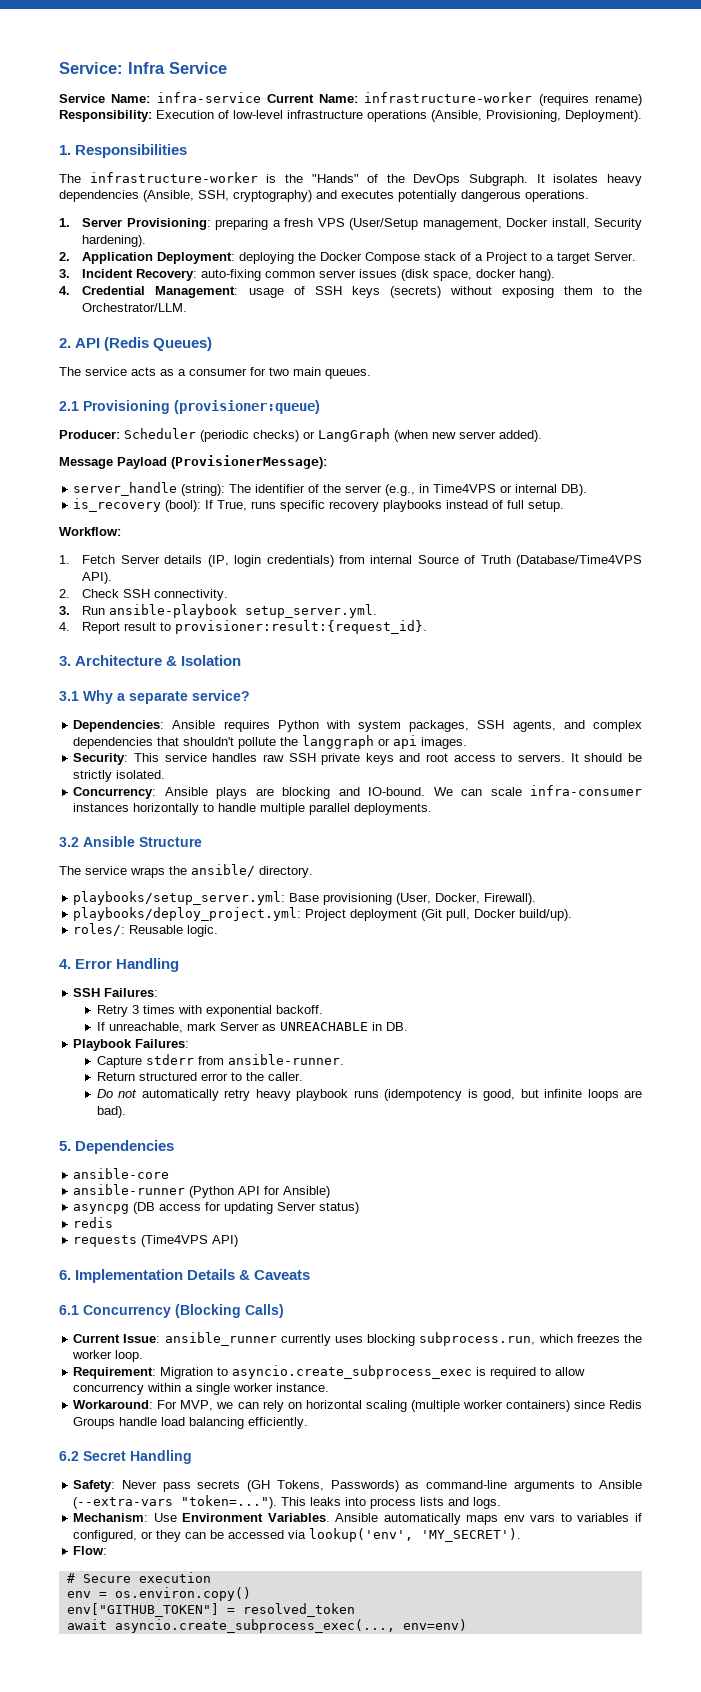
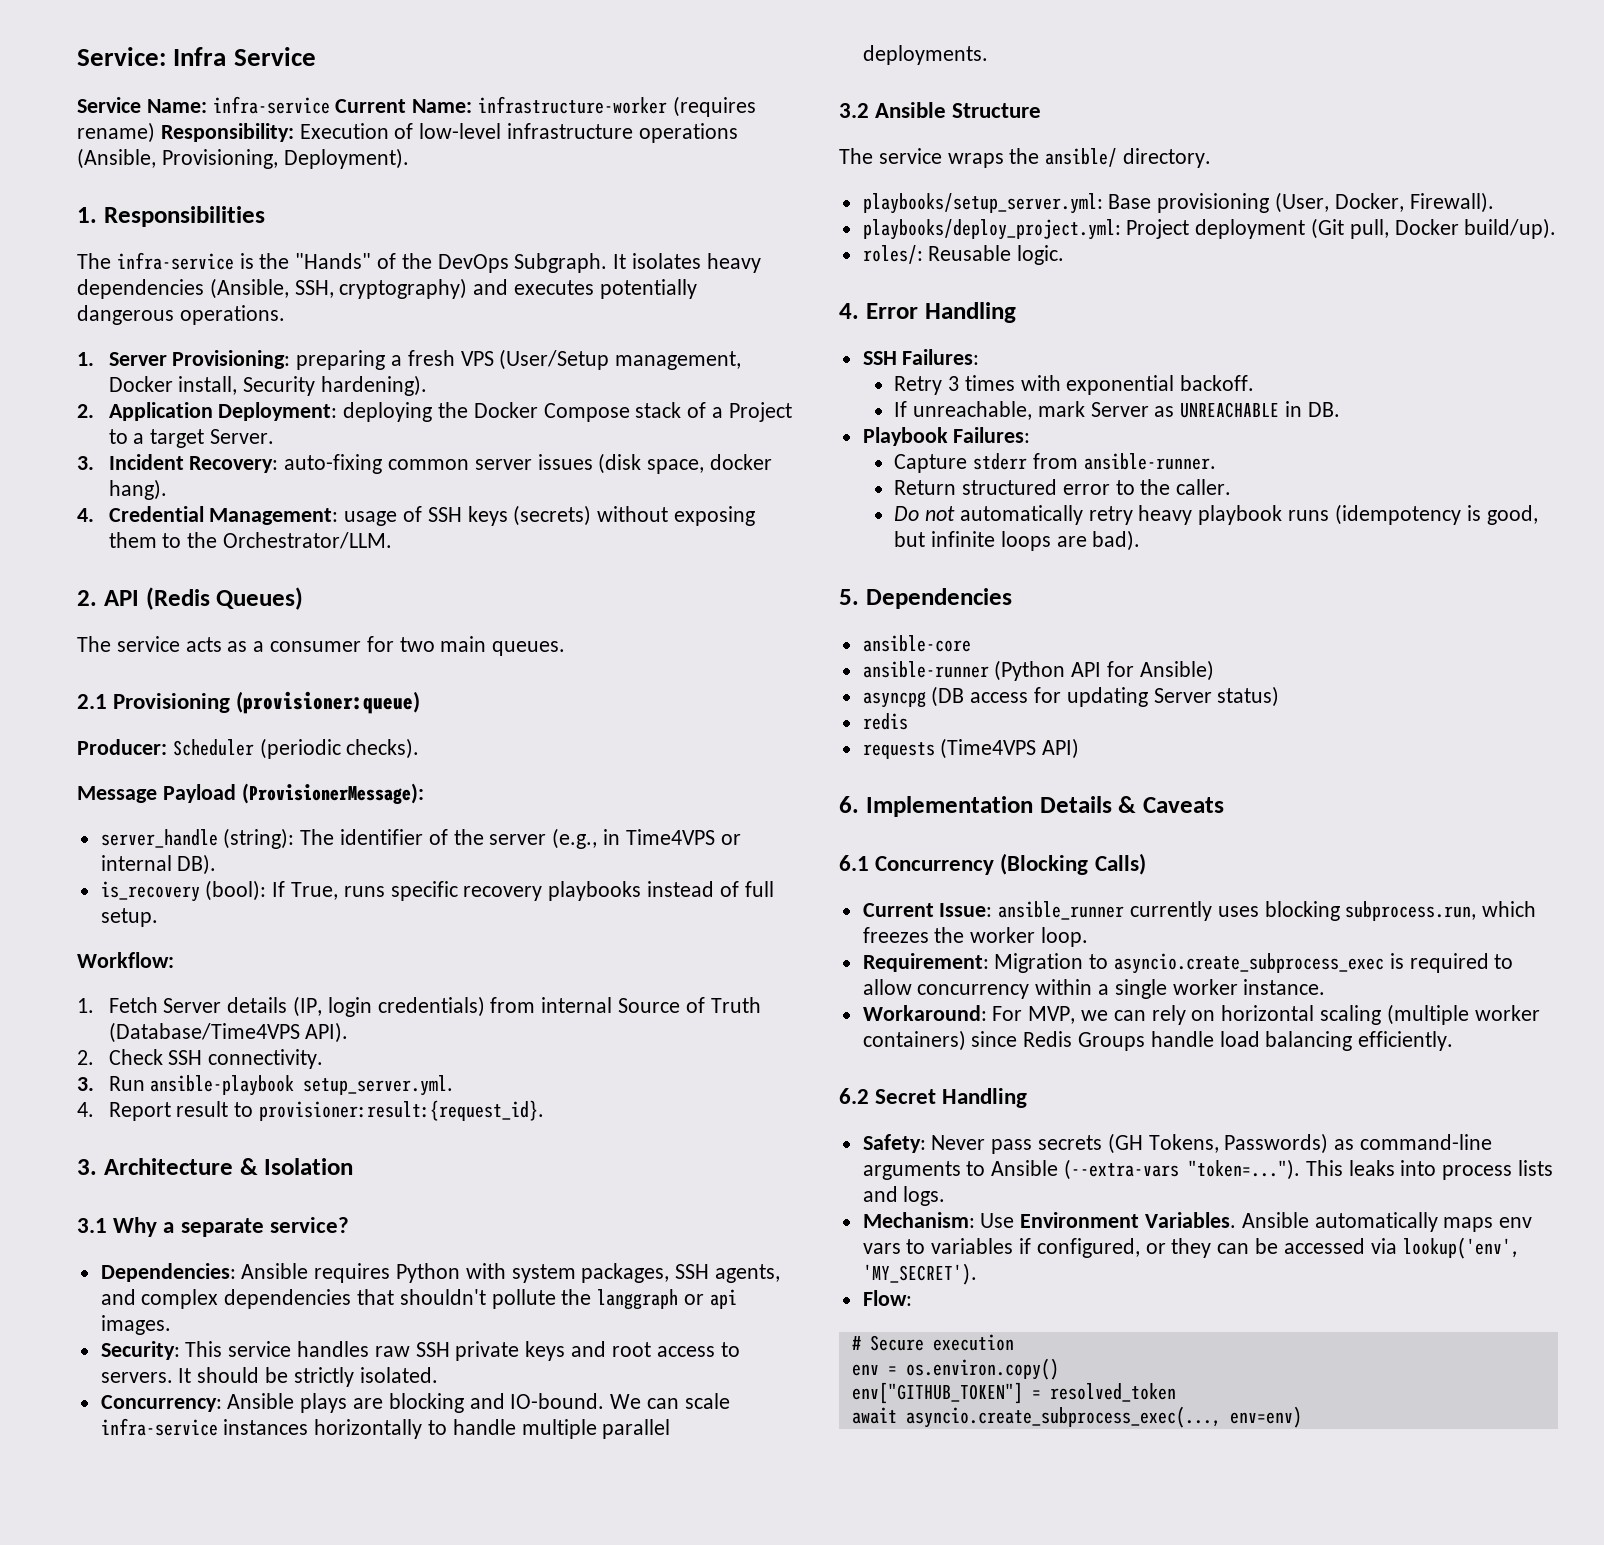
- The infrastructure-worker is the "Hands" of the DevOps Subgraph.
+ The infra-service is the "Hands" of the DevOps Subgraph.
- Producer: Scheduler (periodic checks) or LangGraph (when new server added).
+ Producer: Scheduler (periodic checks).
- We can scale infra-consumer instances horizontally to handle multiple parallel deployments.
+ We can scale infra-service instances horizontally to handle multiple parallel deployments.

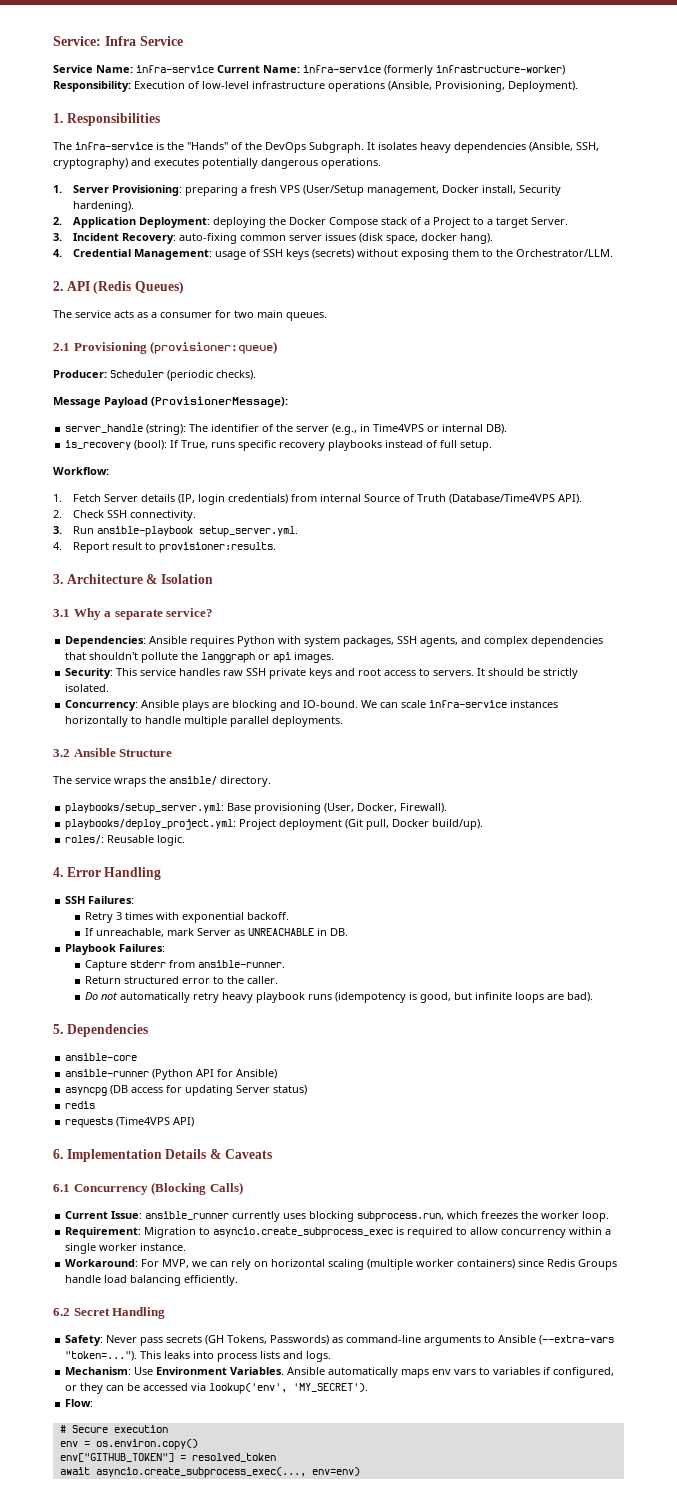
- Service Name: infra-service Current Name: infrastructure-worker (requires rename) Responsibility: Execution of low-level infrastructure operations (Ansible, Provisioning, Deployment).
+ Service Name: infra-service Current Name: infra-service (formerly infrastructure-worker) Responsibility: Execution of low-level infrastructure operations (Ansible, Provisioning, Deployment).
- 4. Report result to provisioner:result:{request_id}.
+ 4. Report result to provisioner:results.

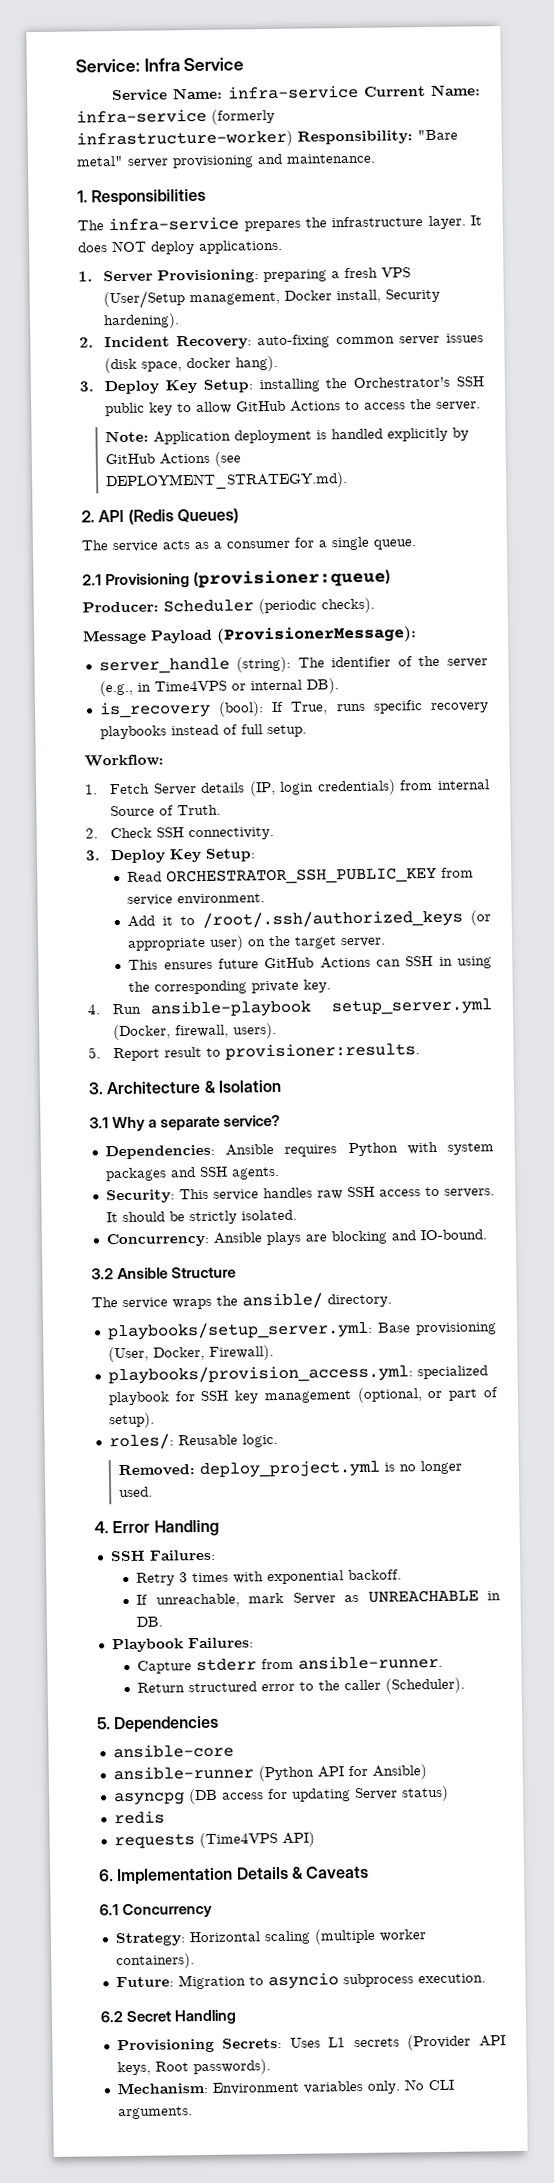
- Service Name: infra-service Current Name: infra-service (formerly infrastructure-worker) Responsibility: Execution of low-level infrastructure operations (Ansible, Provisioning, Deployment).
+ Service Name: infra-service Current Name: infra-service (formerly infrastructure-worker) Responsibility: "Bare metal" server provisioning and maintenance.
  1. Responsibilities
- The infra-service is the "Hands" of the DevOps Subgraph. It isolates heavy dependencies (Ansible, SSH, cryptography) and executes potentially dangerous operations.
+ The infra-service prepares the infrastructure layer. It does NOT deploy applications.
- 2. Application Deployment: deploying the Docker Compose stack of a Project to a target Server.
- 3. Incident Recovery: auto-fixing common server issues (disk space, docker hang).
+ 2. Incident Recovery: auto-fixing common server issues (disk space, docker hang).
- 4. Credential Management: usage of SSH keys (secrets) without exposing them to the Orchestrator/LLM.
+ 3. Deploy Key Setup: installing the Orchestrator's SSH public key to allow GitHub Actions to access the server.
+ Note: Application deployment is handled explicitly by GitHub Actions (see DEPLOYMENT_STRATEGY.md).
- The service acts as a consumer for two main queues.
+ The service acts as a consumer for a single queue.
- 1. Fetch Server details (IP, login credentials) from internal Source of Truth (Database/Time4VPS API).
+ 1. Fetch Server details (IP, login credentials) from internal Source of Truth.
  2. Check SSH connectivity.
- 3. Run ansible-playbook setup_server.yml.
- 4. Report result to provisioner:results.
+ 3. Deploy Key Setup:
+ Read ORCHESTRATOR_SSH_PUBLIC_KEY from service environment.
+ Add it to /root/.ssh/authorized_keys (or appropriate user) on the target server.
+ This ensures future GitHub Actions can SSH in using the corresponding private key.
+ 4. Run ansible-playbook setup_server.yml (Docker, firewall, users).
+ 5. Report result to provisioner:results.
- Dependencies: Ansible requires Python with system packages, SSH agents, and complex dependencies that shouldn't pollute the langgraph or api images.
+ Dependencies: Ansible requires Python with system packages and SSH agents.
- Security: This service handles raw SSH private keys and root access to servers.
+ Security: This service handles raw SSH access to servers.
- We can scale infra-service instances horizontally to handle multiple parallel deployments.
- playbooks/deploy_project.yml: Project deployment (Git pull, Docker build/up).
+ playbooks/provision_access.yml: specialized playbook for SSH key management (optional, or part of setup).
  roles/: Reusable logic.
+ Removed: deploy_project.yml is no longer used.
- Return structured error to the caller.
- Do not automatically retry heavy playbook runs (idempotency is good, but infinite loops are bad).
+ Return structured error to the caller (Scheduler).
- 6.1 Concurrency (Blocking Calls)
- Current Issue: ansible_runner currently uses blocking subprocess.run, which freezes the worker loop.
- Requirement: Migration to asyncio.create_subprocess_exec is required to allow concurrency within a single worker instance.
- Workaround: For MVP, we can rely on horizontal scaling (multiple worker containers) since Redis Groups handle load balancing efficiently.
+ 6.1 Concurrency
+ Strategy: Horizontal scaling (multiple worker containers).
+ Future: Migration to asyncio subprocess execution.
  6.2 Secret Handling
- Safety: Never pass secrets (GH Tokens, Passwords) as command-line arguments to Ansible (--extra-vars "token=..."). This leaks into process lists and logs.
- Mechanism: Use Environment Variables. Ansible automatically maps env vars to variables if configured, or they can be accessed via lookup('env', 'MY_SECRET').
- Flow:
- # Secure execution
- env = os.environ.copy()
- env["GITHUB_TOKEN"] = resolved_token
- await asyncio.create_subprocess_exec(..., env=env)
+ Provisioning Secrets: Uses L1 secrets (Provider API keys, Root passwords).
+ Mechanism: Environment variables only. No CLI arguments.

